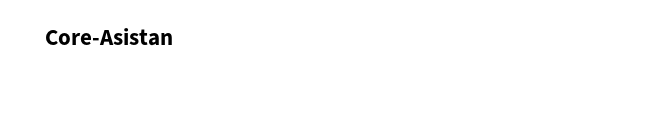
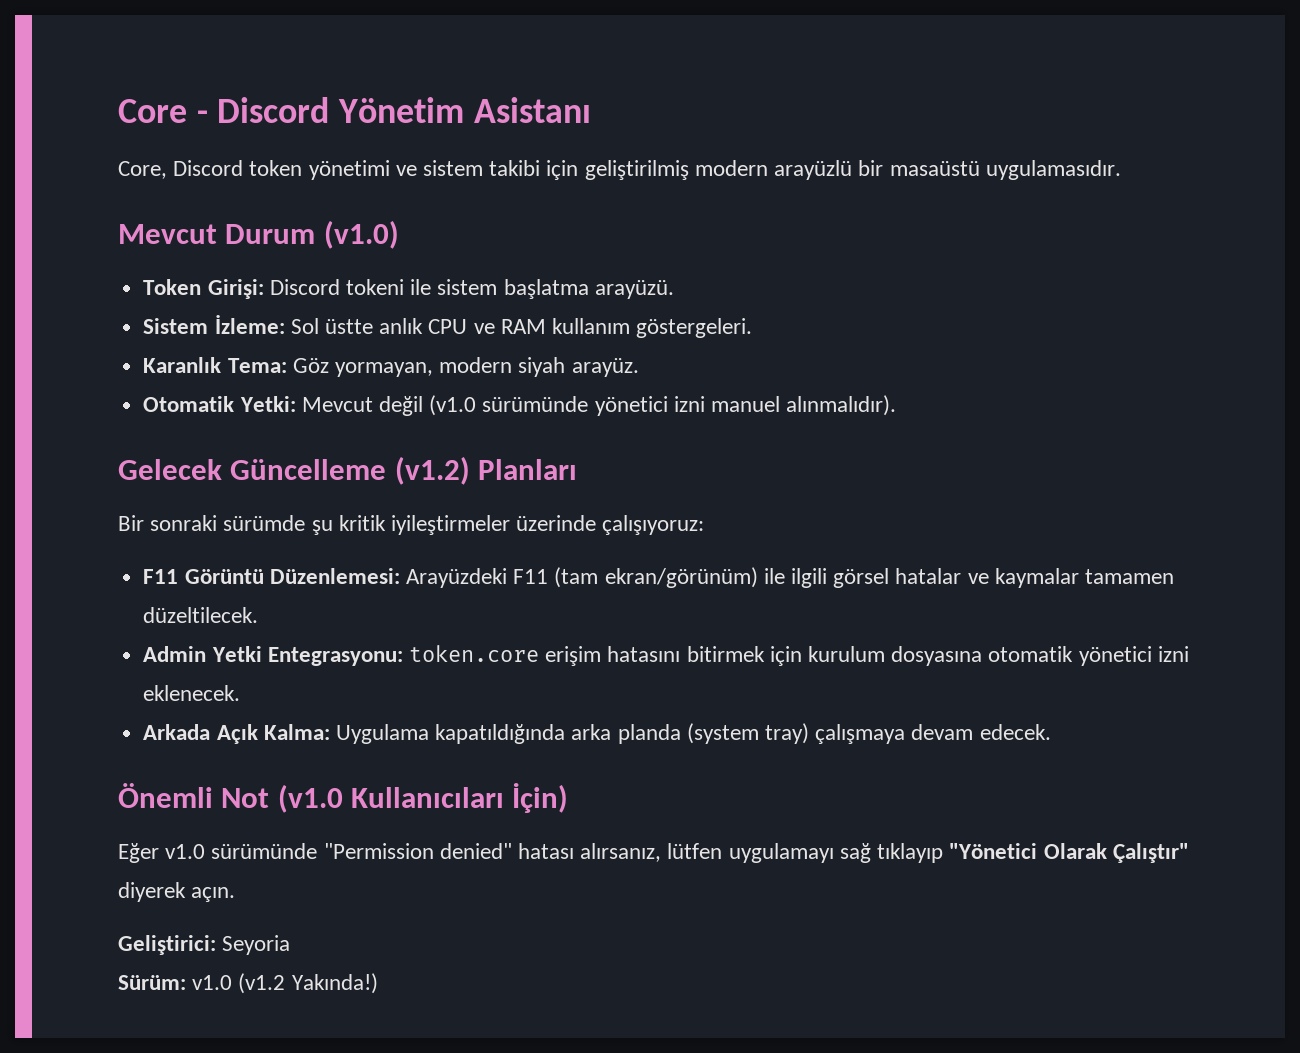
- Core-Asistan
+ Core - Discord Yönetim Asistanı
+ Core, Discord token yönetimi ve sistem takibi için geliştirilmiş modern arayüzlü bir masaüstü uygulamasıdır.
+ Mevcut Durum (v1.0)
+ Token Girişi: Discord tokeni ile sistem başlatma arayüzü.
+ Sistem İzleme: Sol üstte anlık CPU ve RAM kullanım göstergeleri.
+ Karanlık Tema: Göz yormayan, modern siyah arayüz.
+ Otomatik Yetki: Mevcut değil (v1.0 sürümünde yönetici izni manuel alınmalıdır).
+ Gelecek Güncelleme (v1.2) Planları
+ Bir sonraki sürümde şu kritik iyileştirmeler üzerinde çalışıyoruz:
+ F11 Görüntü Düzenlemesi: Arayüzdeki F11 (tam ekran/görünüm) ile ilgili görsel hatalar ve kaymalar tamamen düzeltilecek.
+ Admin Yetki Entegrasyonu: token.core erişim hatasını bitirmek için kurulum dosyasına otomatik yönetici izni eklenecek.
+ Arkada Açık Kalma: Uygulama kapatıldığında arka planda (system tray) çalışmaya devam edecek.
+ Önemli Not (v1.0 Kullanıcıları İçin)
+ Eğer v1.0 sürümünde "Permission denied" hatası alırsanız, lütfen uygulamayı sağ tıklayıp "Yönetici Olarak Çalıştır" diyerek açın.
+ Geliştirici: Seyoria
+ Sürüm: v1.0 (v1.2 Yakında!)

